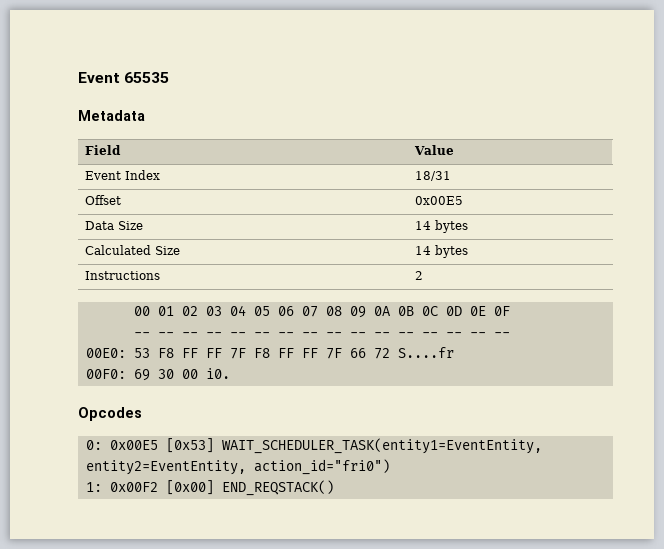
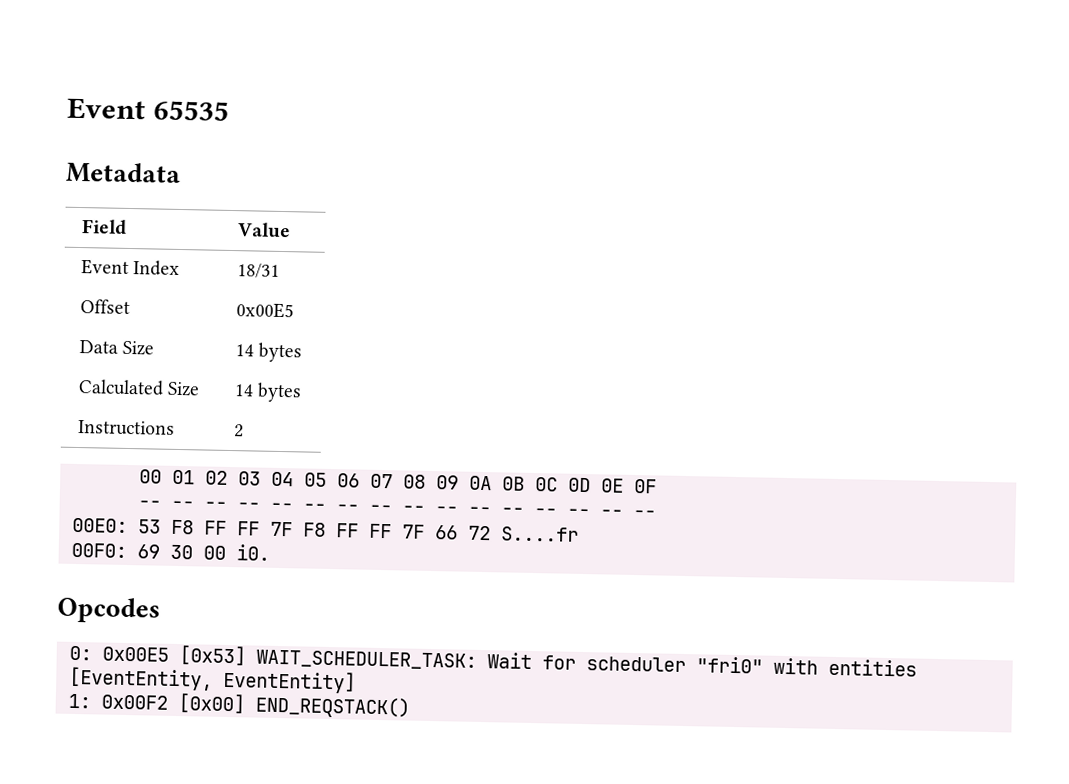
- 0: 0x00E5 [0x53] WAIT_SCHEDULER_TASK(entity1=EventEntity, entity2=EventEntity, action_id="fri0")
+ 0: 0x00E5 [0x53] WAIT_SCHEDULER_TASK: Wait for scheduler "fri0" with entities [EventEntity, EventEntity]

